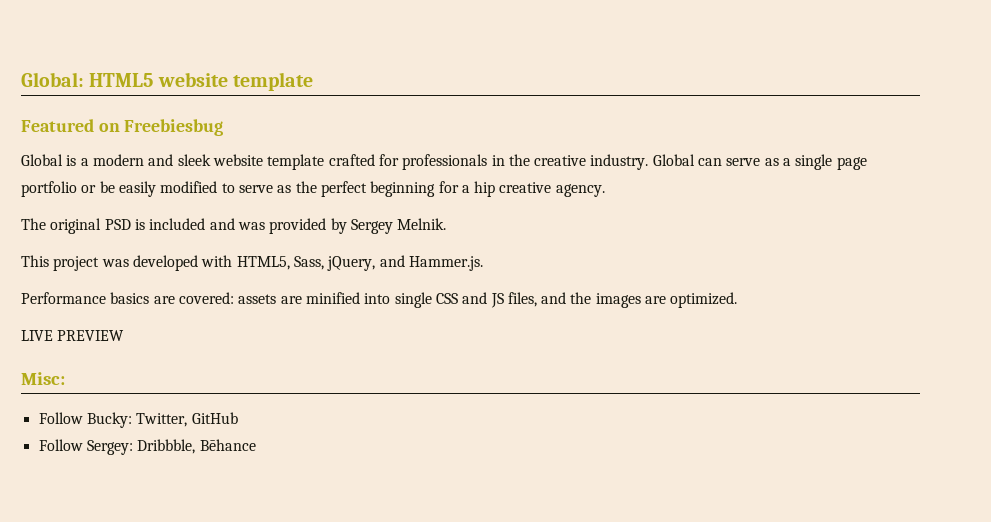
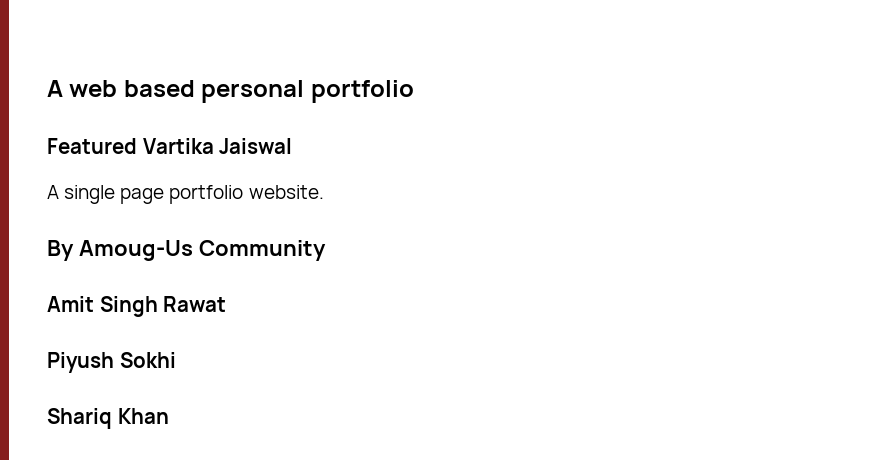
- Global: HTML5 website template
- Featured on Freebiesbug
- Global is a modern and sleek website template crafted for professionals in the creative industry. Global can serve as a single page portfolio or be easily modified to serve as the perfect beginning for a hip creative agency.
- The original PSD is included and was provided by Sergey Melnik.
- This project was developed with HTML5, Sass, jQuery, and Hammer.js.
- Performance basics are covered: assets are minified into single CSS and JS files, and the images are optimized.
- LIVE PREVIEW
- Misc:
- Follow Bucky: Twitter, GitHub
- Follow Sergey: Dribbble, Bēhance
+ A web based personal portfolio
+ Featured Vartika Jaiswal
+ A single page portfolio website.
+ By Amoug-Us Community
+ Amit Singh Rawat
+ Piyush Sokhi
+ Shariq Khan

